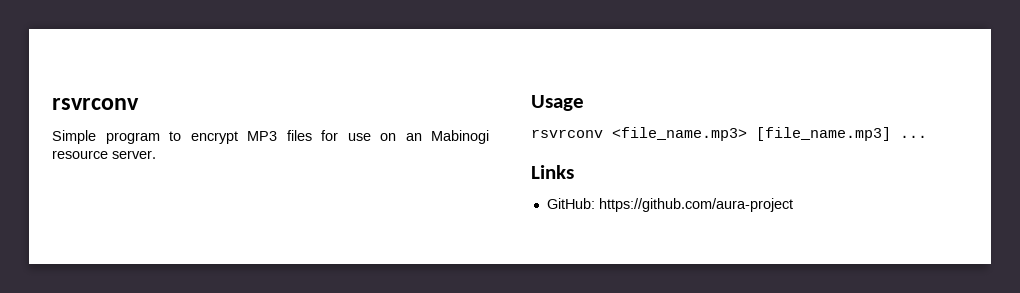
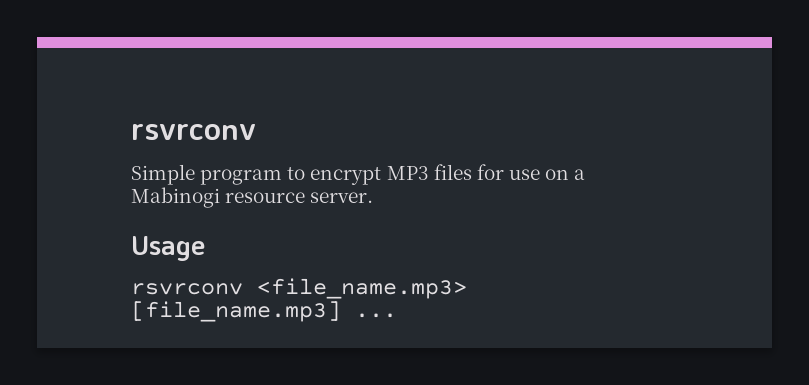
- Simple program to encrypt MP3 files for use on an Mabinogi resource server.
+ Simple program to encrypt MP3 files for use on a Mabinogi resource server.
- Links
- GitHub: https://github.com/aura-project

